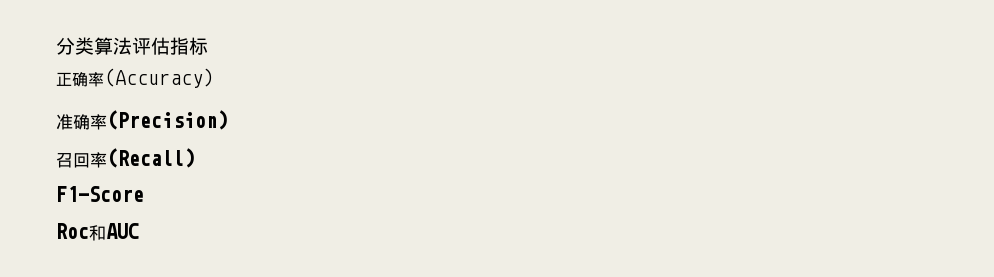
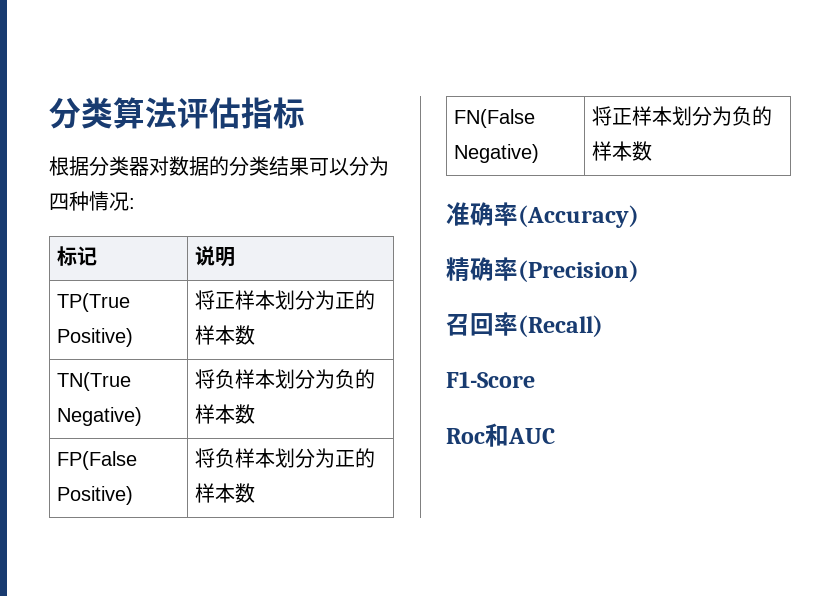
- 正确率(Accuracy)
+ 根据分类器对数据的分类结果可以分为四种情况:
+ 标记 | 说明
+ TP(True Positive) | 将正样本划分为正的样本数
+ TN(True Negative) | 将负样本划分为负的样本数
+ FP(False Positive) | 将负样本划分为正的样本数
+ FN(False Negative) | 将正样本划分为负的样本数
+ 准确率(Accuracy)
- 准确率(Precision)
+ 精确率(Precision)

